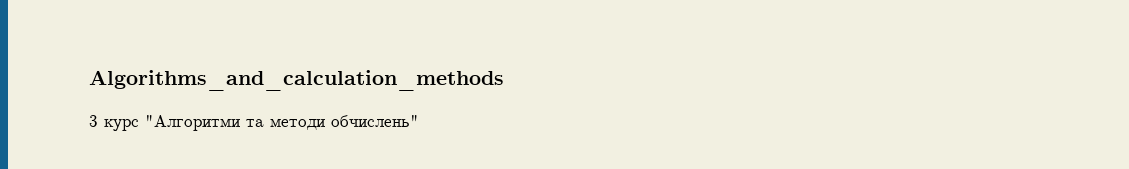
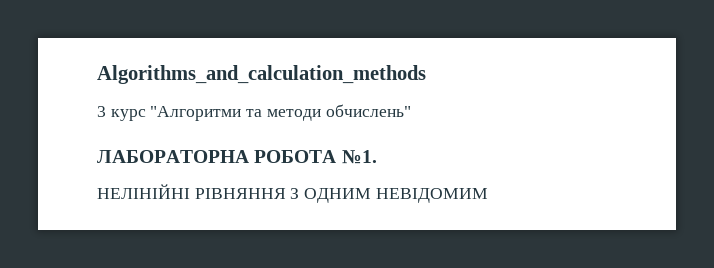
+ ЛАБОРАТОРНА РОБОТА №1.
+ НЕЛІНІЙНІ РІВНЯННЯ З ОДНИМ НЕВІДОМИМ

